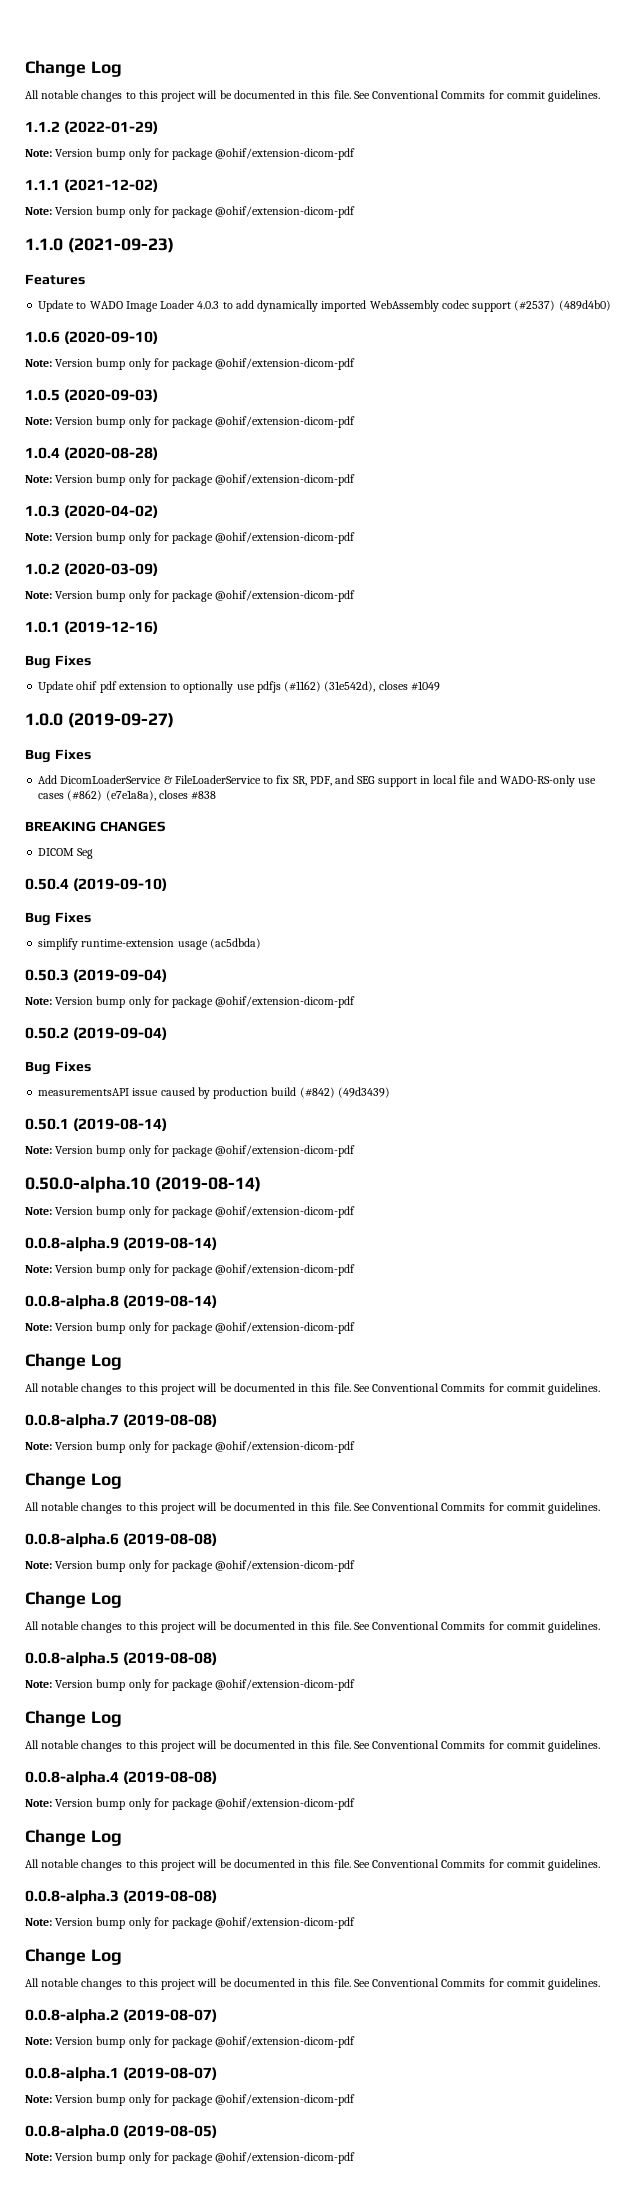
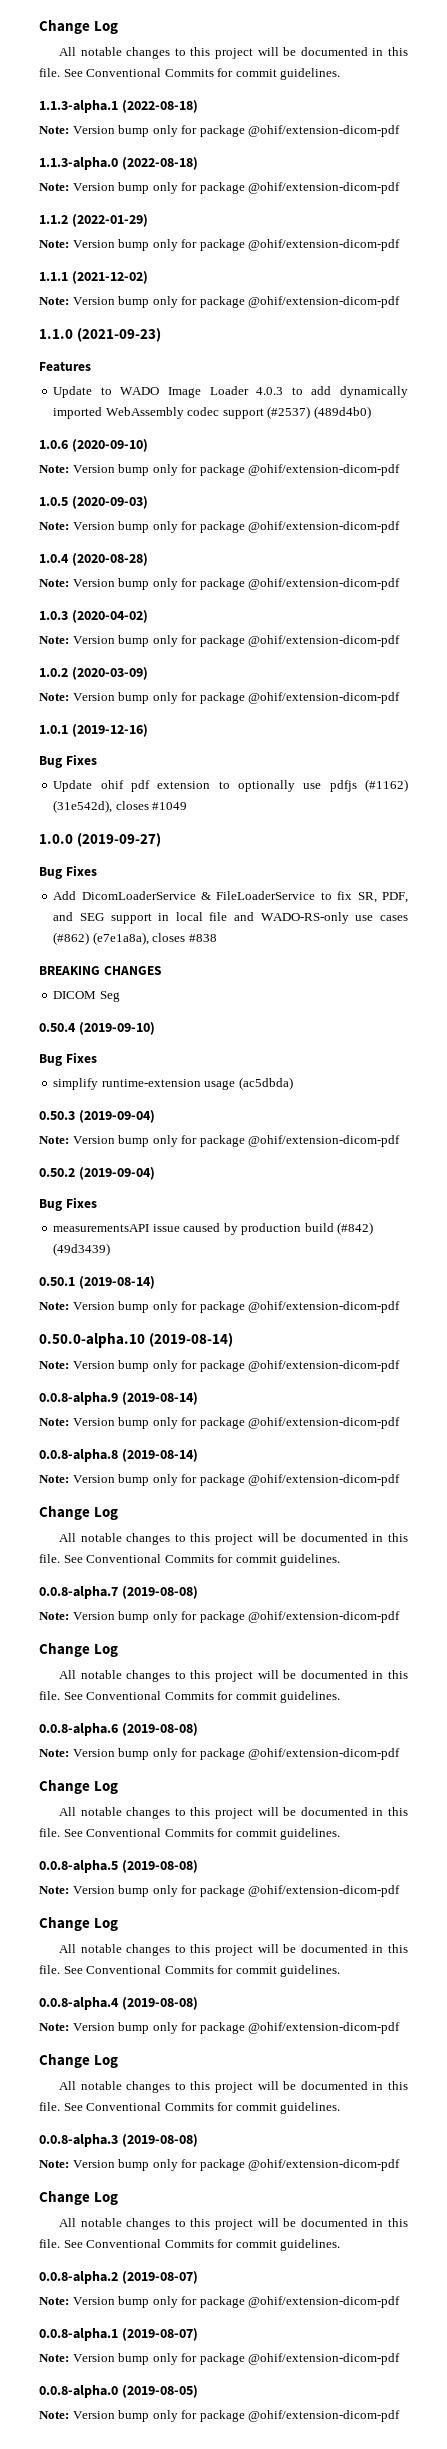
+ 1.1.3-alpha.1 (2022-08-18)
+ Note: Version bump only for package @ohif/extension-dicom-pdf
+ 1.1.3-alpha.0 (2022-08-18)
+ Note: Version bump only for package @ohif/extension-dicom-pdf

